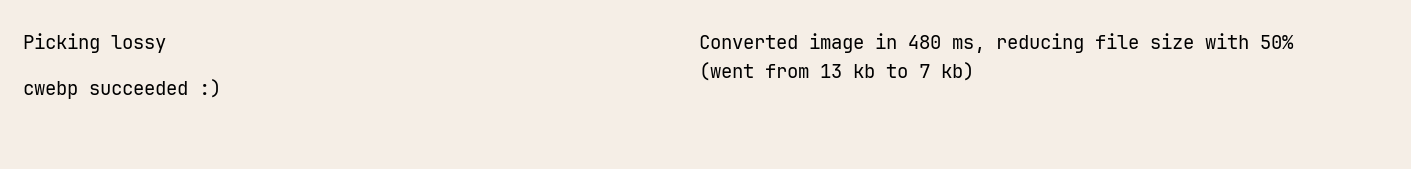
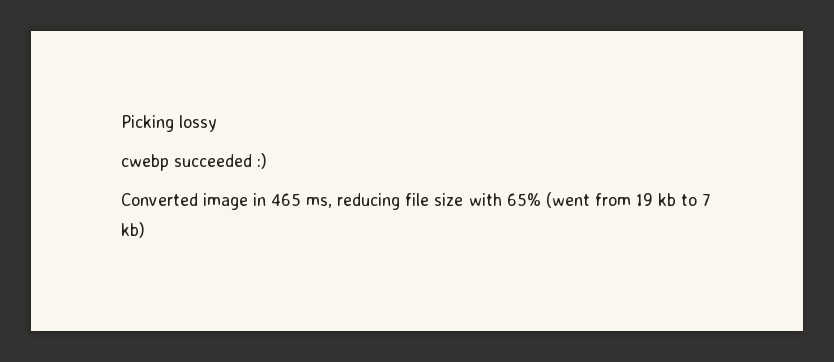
- Converted image in 480 ms, reducing file size with 50% (went from 13 kb to 7 kb)
+ Converted image in 465 ms, reducing file size with 65% (went from 19 kb to 7 kb)

